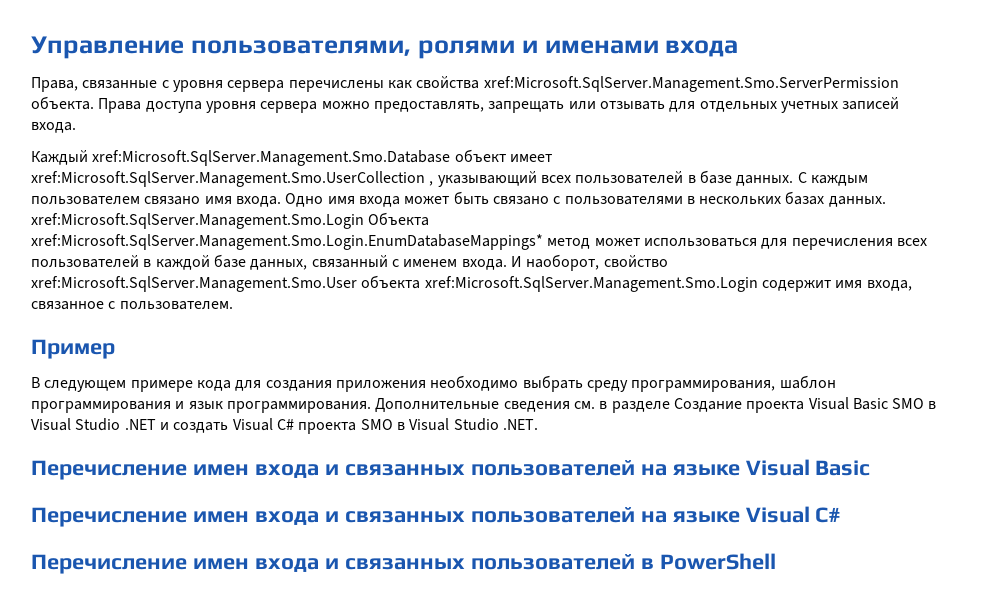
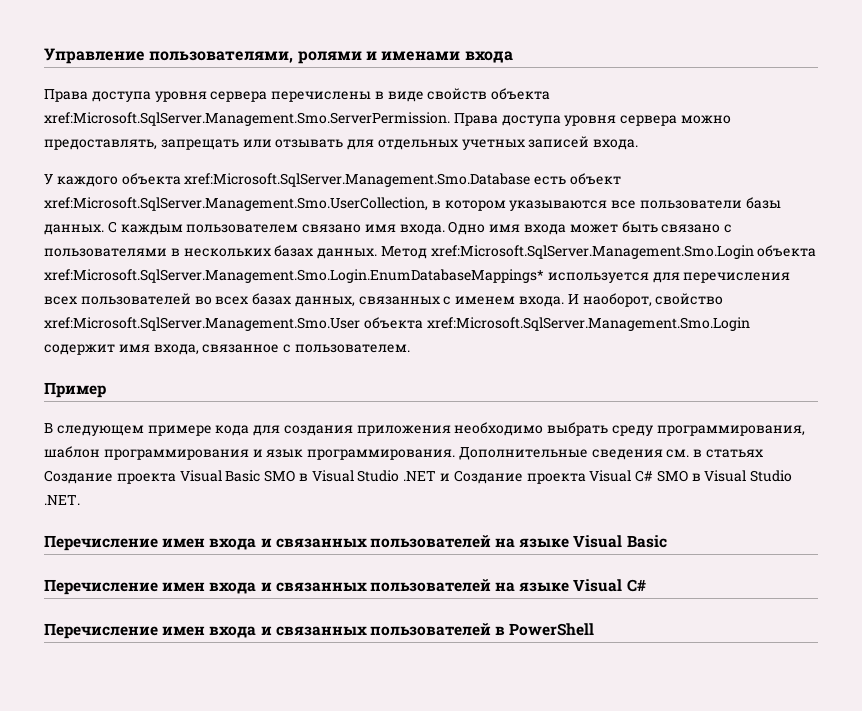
- Права, связанные с уровня сервера перечислены как свойства xref:Microsoft.SqlServer.Management.Smo.ServerPermission объекта. Права доступа уровня сервера можно предоставлять, запрещать или отзывать для отдельных учетных записей входа.
+ Права доступа уровня сервера перечислены в виде свойств объекта xref:Microsoft.SqlServer.Management.Smo.ServerPermission. Права доступа уровня сервера можно предоставлять, запрещать или отзывать для отдельных учетных записей входа.
- Каждый xref:Microsoft.SqlServer.Management.Smo.Database объект имеет xref:Microsoft.SqlServer.Management.Smo.UserCollection , указывающий всех пользователей в базе данных.
+ У каждого объекта xref:Microsoft.SqlServer.Management.Smo.Database есть объект xref:Microsoft.SqlServer.Management.Smo.UserCollection, в котором указываются все пользователи базы данных.
- Одно имя входа может быть связано с пользователями в нескольких базах данных. xref:Microsoft.SqlServer.Management.Smo.Login Объекта xref:Microsoft.SqlServer.Management.Smo.Login.EnumDatabaseMappings* метод может использоваться для перечисления всех пользователей в каждой базе данных, связанный с именем входа.
+ Одно имя входа может быть связано с пользователями в нескольких базах данных. Метод xref:Microsoft.SqlServer.Management.Smo.Login объекта xref:Microsoft.SqlServer.Management.Smo.Login.EnumDatabaseMappings* используется для перечисления всех пользователей во всех базах данных, связанных с именем входа.
- Дополнительные сведения см. в разделе Создание проекта Visual Basic SMO в Visual Studio .NET и создать Visual C# проекта SMO в Visual Studio .NET.
+ Дополнительные сведения см. в статьях Создание проекта Visual Basic SMO в Visual Studio .NET и Создание проекта Visual C# SMO в Visual Studio .NET.

